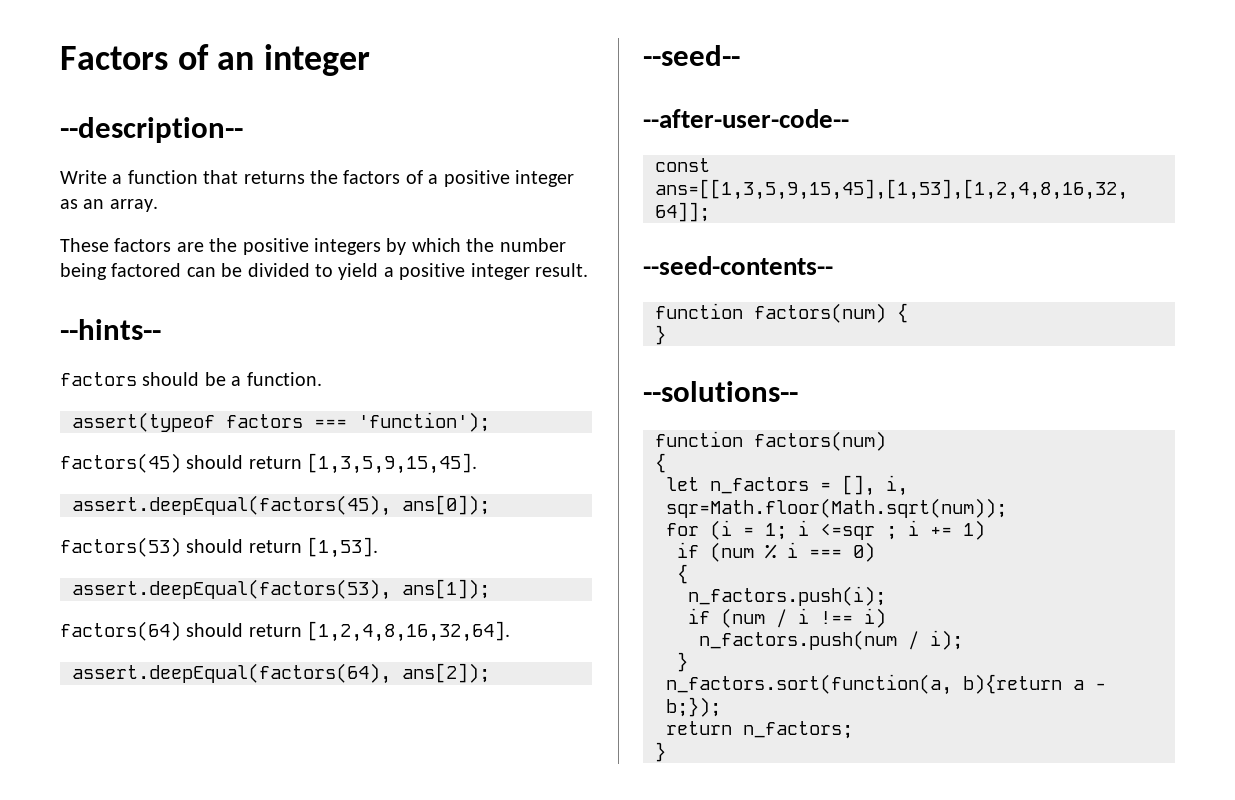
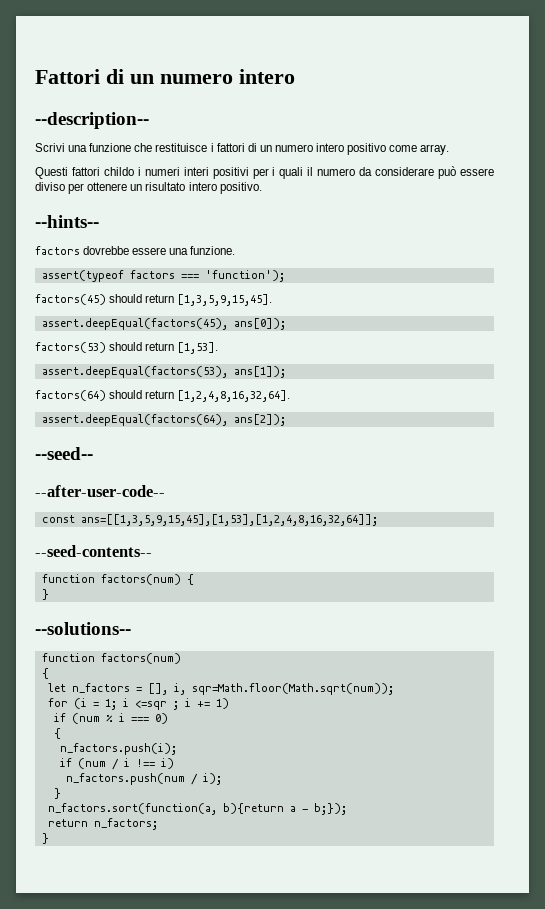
- Factors of an integer
+ Fattori di un numero intero
  --description--
- Write a function that returns the factors of a positive integer as an array.
- These factors are the positive integers by which the number being factored can be divided to yield a positive integer result.
+ Scrivi una funzione che restituisce i fattori di un numero intero positivo come array.
+ Questi fattori childo i numeri interi positivi per i quali il numero da considerare può essere diviso per ottenere un risultato intero positivo.
  --hints--
- factors should be a function.
+ factors dovrebbe essere una funzione.

